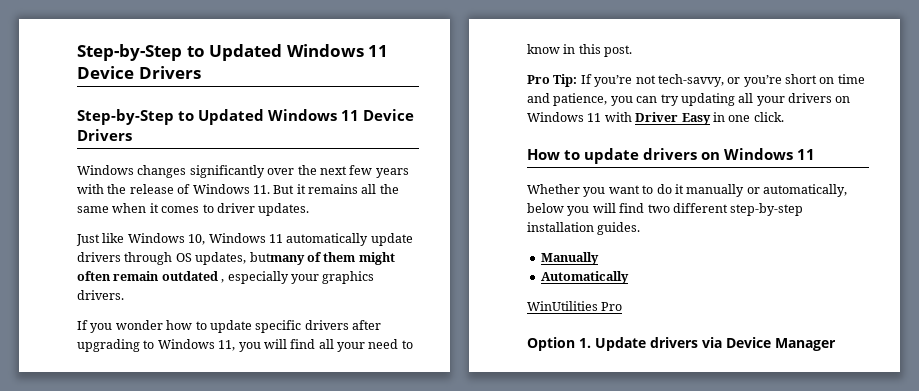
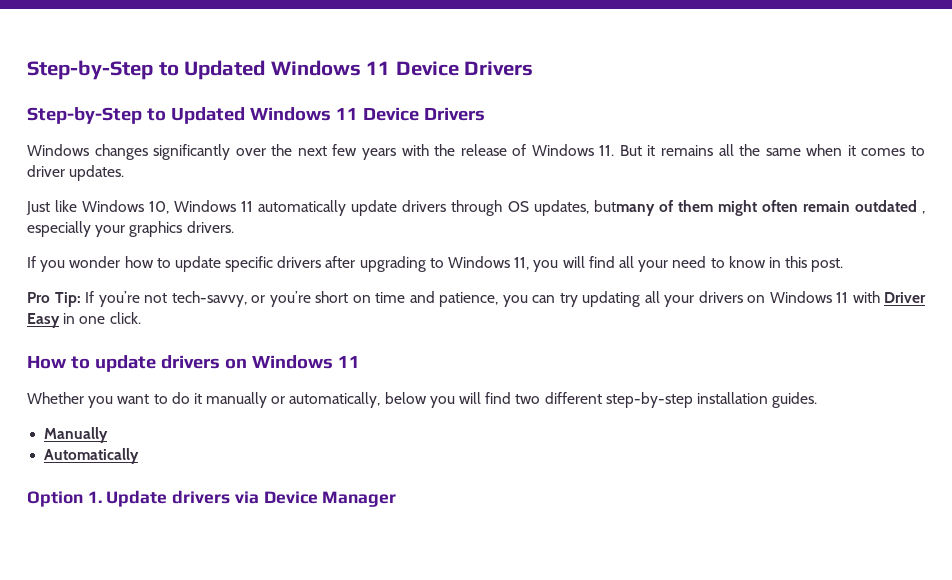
- WinUtilities Pro

